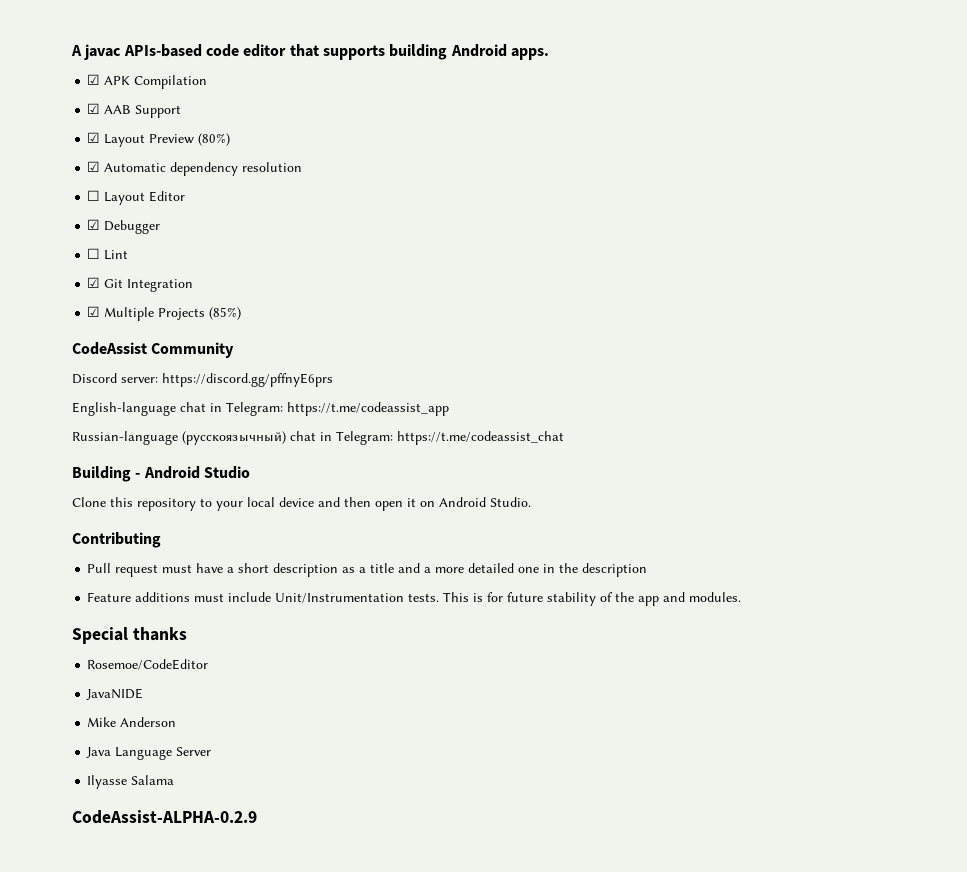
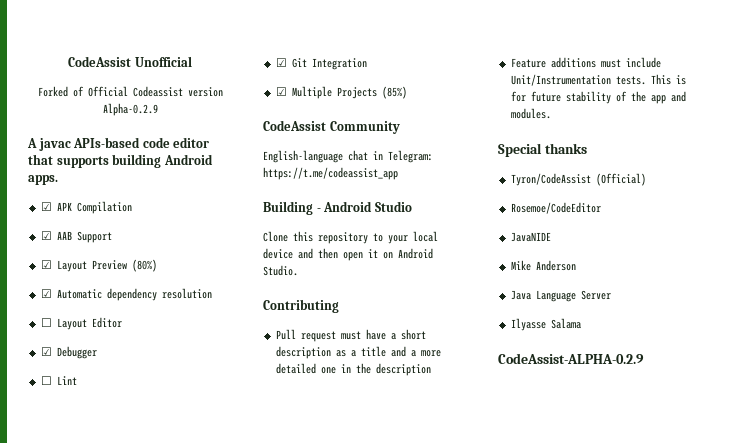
+ CodeAssist Unofficial
+ Forked of Official Codeassist version Alpha-0.2.9
- Discord server: https://discord.gg/pffnyE6prs
- Russian-language (русскоязычный) chat in Telegram: https://t.me/codeassist_chat
+ Tyron/CodeAssist (Official)

